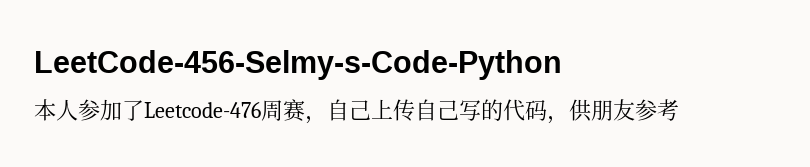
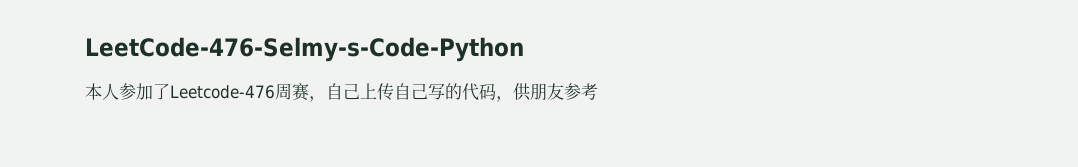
- LeetCode-456-Selmy-s-Code-Python
+ LeetCode-476-Selmy-s-Code-Python

